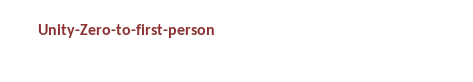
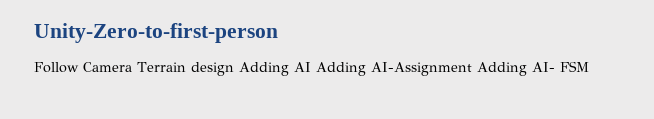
+ Follow Camera Terrain design Adding AI Adding AI-Assignment Adding AI- FSM

